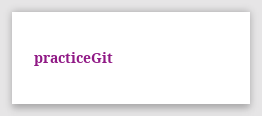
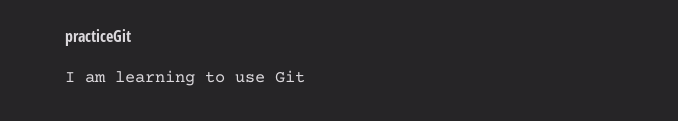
+ I am learning to use Git

